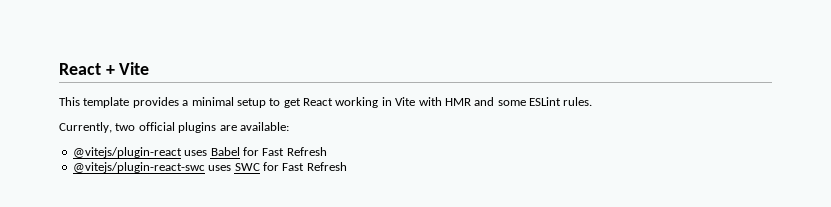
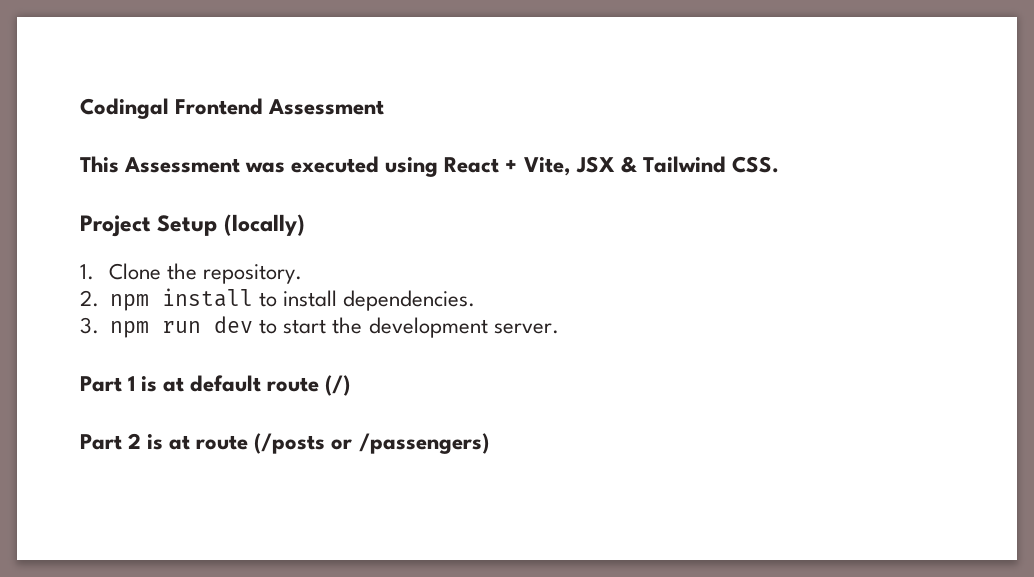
- React + Vite
- This template provides a minimal setup to get React working in Vite with HMR and some ESLint rules.
- Currently, two official plugins are available:
- @vitejs/plugin-react uses Babel for Fast Refresh
- @vitejs/plugin-react-swc uses SWC for Fast Refresh
+ Codingal Frontend Assessment
+ This Assessment was executed using React + Vite, JSX & Tailwind CSS.
+ Project Setup (locally)
+ 1. Clone the repository.
+ 2. npm install to install dependencies.
+ 3. npm run dev to start the development server.
+ Part 1 is at default route (/)
+ Part 2 is at route (/posts or /passengers)

